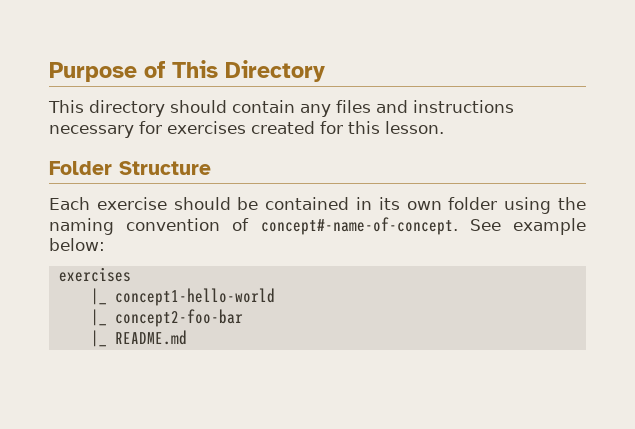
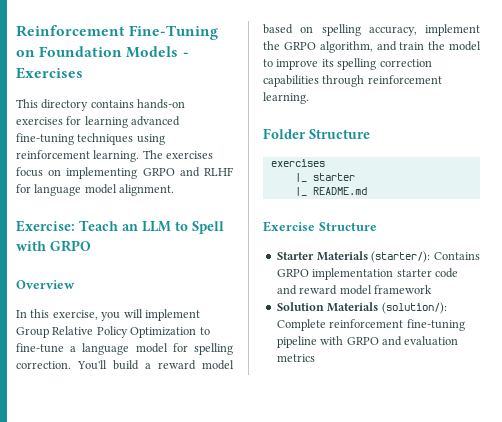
- Purpose of This Directory
- This directory should contain any files and instructions necessary for exercises created for this lesson.
+ Reinforcement Fine-Tuning on Foundation Models - Exercises
+ This directory contains hands-on exercises for learning advanced fine-tuning techniques using reinforcement learning. The exercises focus on implementing GRPO and RLHF for language model alignment.
+ Exercise: Teach an LLM to Spell with GRPO
+ Overview
+ In this exercise, you will implement Group Relative Policy Optimization to fine-tune a language model for spelling correction. You'll build a reward model based on spelling accuracy, implement the GRPO algorithm, and train the model to improve its spelling correction capabilities through reinforcement learning.
  Folder Structure
- Each exercise should be contained in its own folder using the naming convention of concept#-name-of-concept. See example below:
- |_ concept1-hello-world
- |_ concept2-foo-bar
+ |_ starter
+ Exercise Structure
+ Starter Materials (starter/): Contains GRPO implementation starter code and reward model framework
+ Solution Materials (solution/): Complete reinforcement fine-tuning pipeline with GRPO and evaluation metrics

